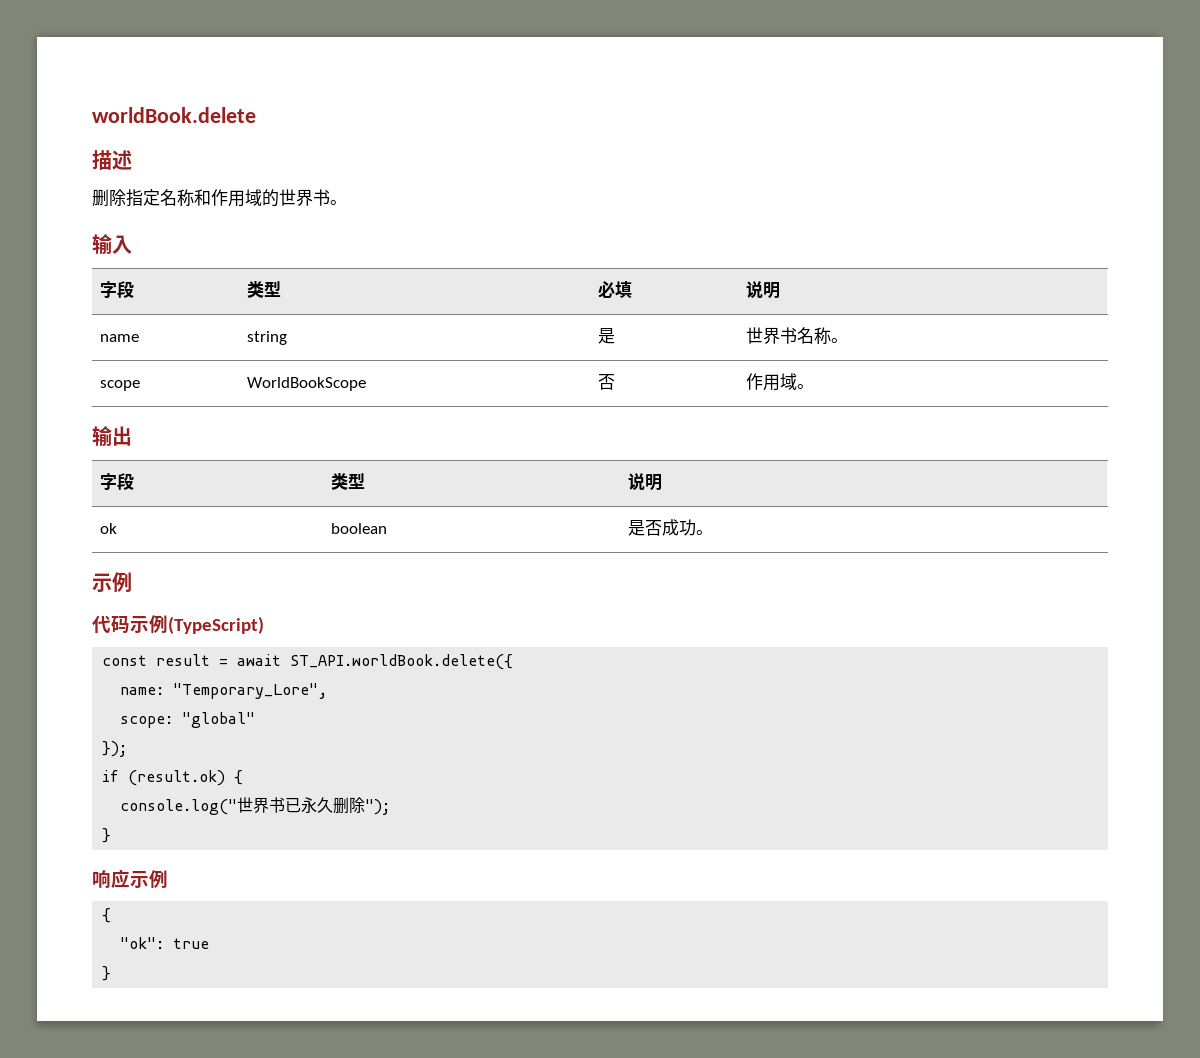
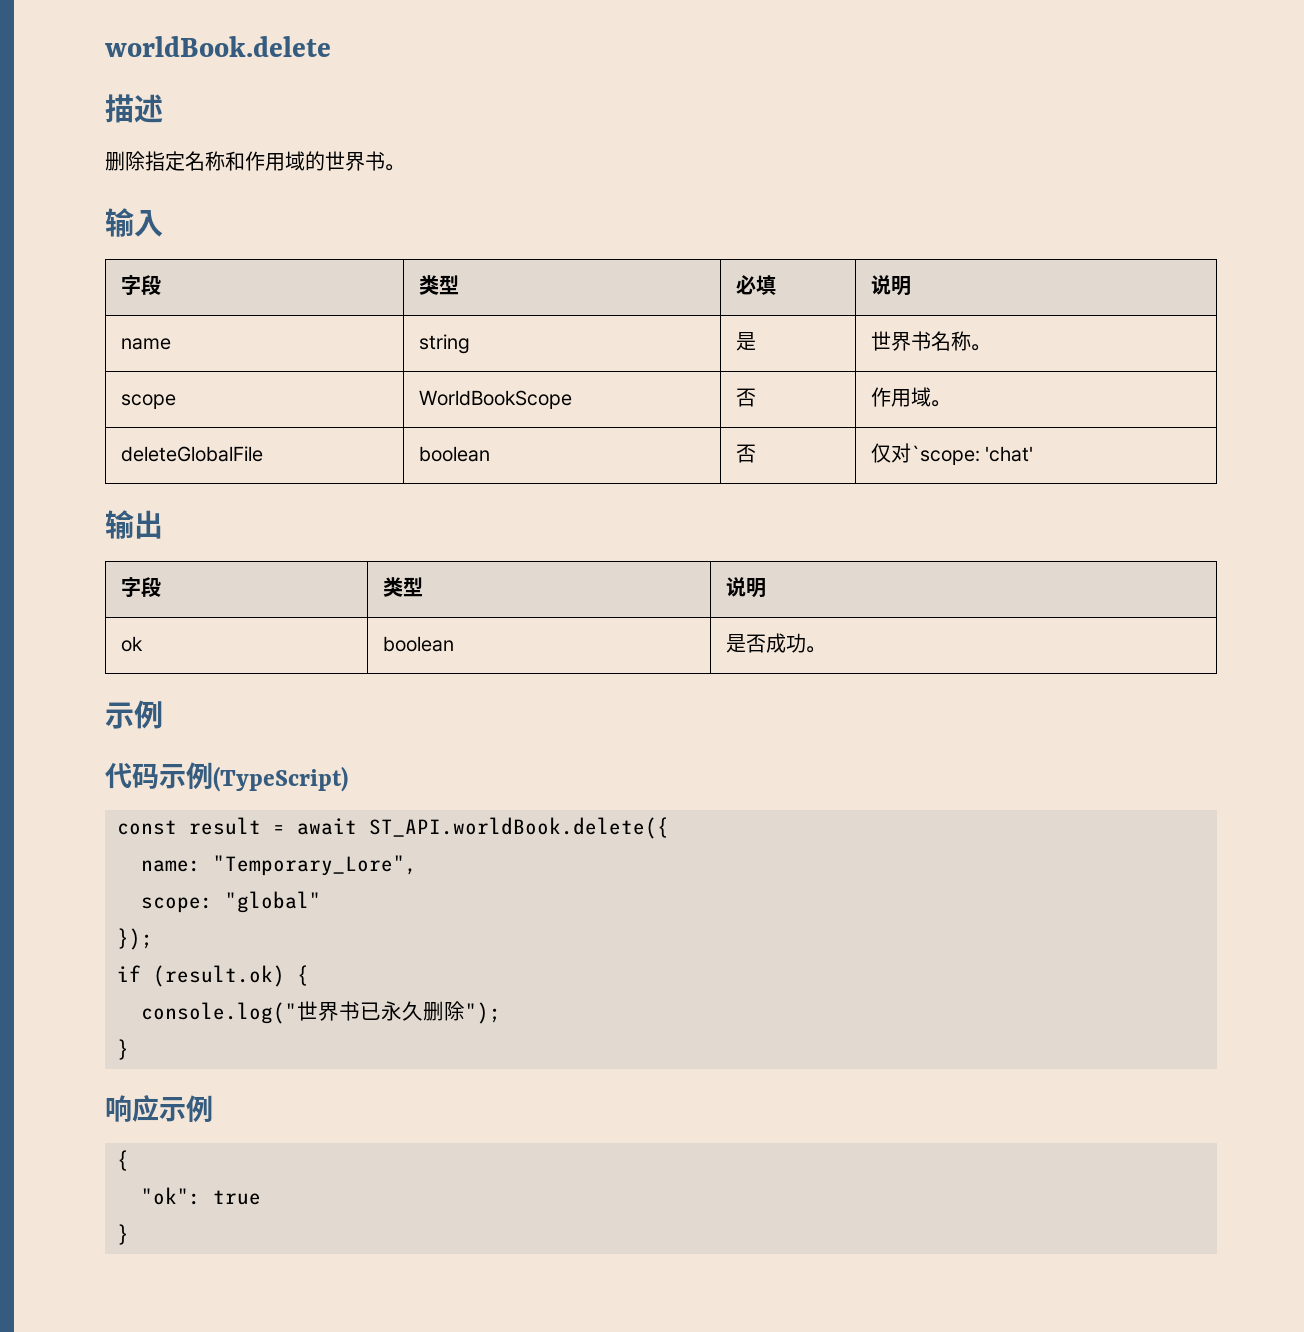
+ deleteGlobalFile | boolean | 否 | 仅对`scope: 'chat'

